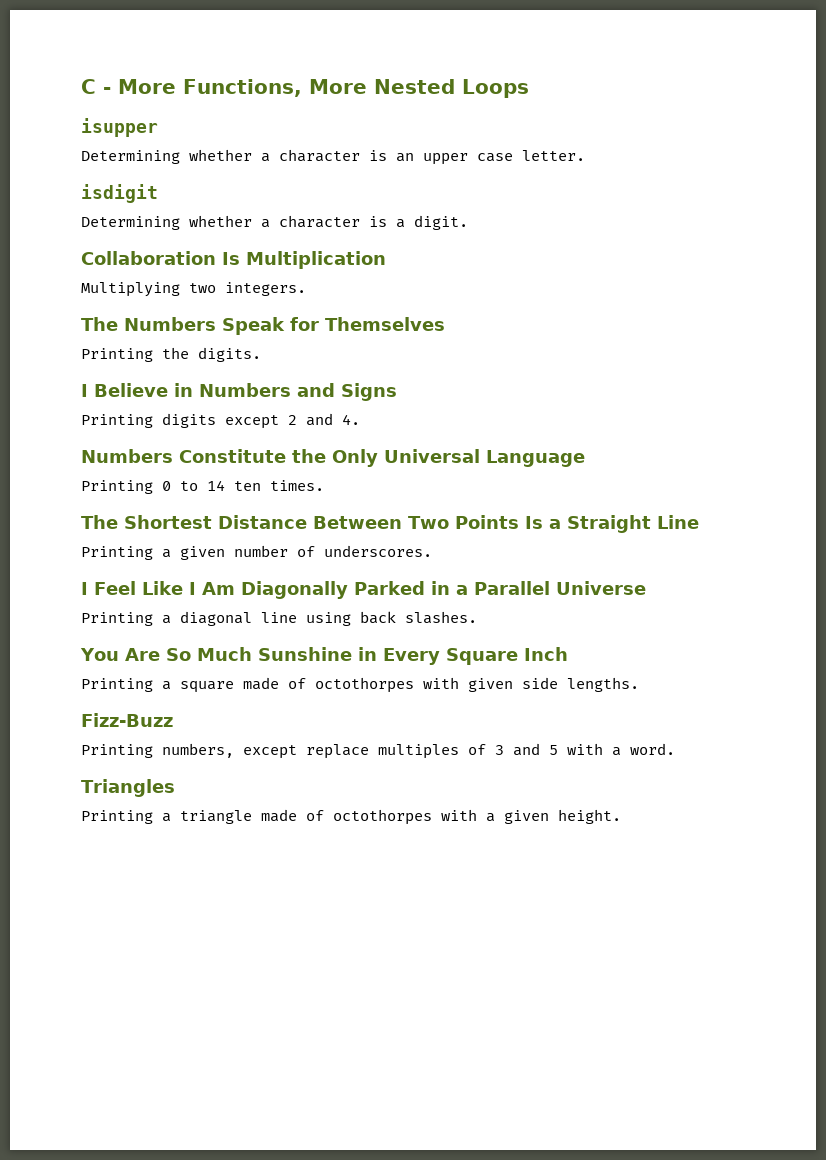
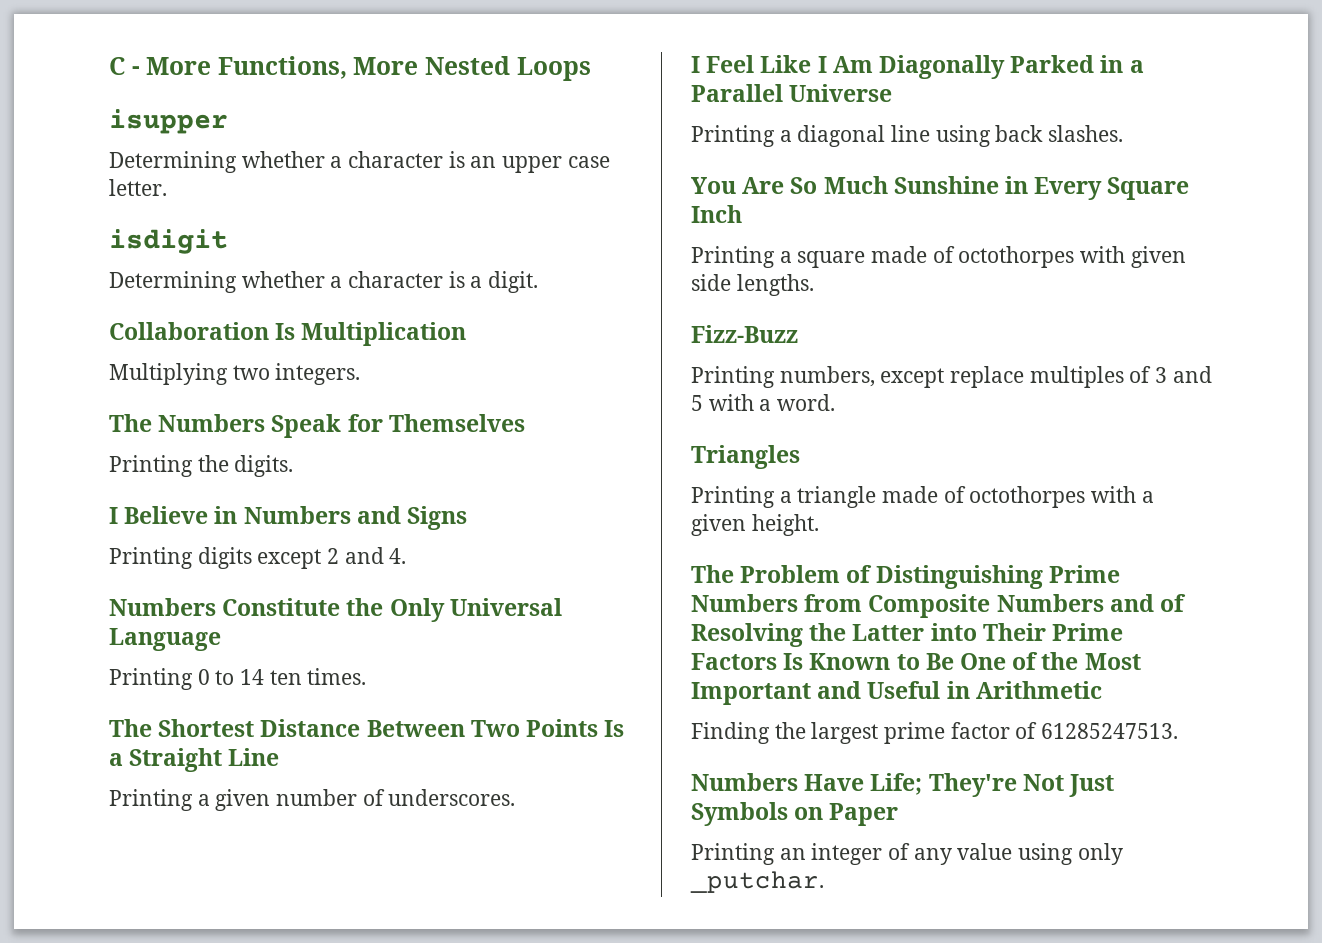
+ The Problem of Distinguishing Prime Numbers from Composite Numbers and of Resolving the Latter into Their Prime Factors Is Known to Be One of the Most Important and Useful in Arithmetic
+ Finding the largest prime factor of 61285247513.
+ Numbers Have Life; They're Not Just Symbols on Paper
+ Printing an integer of any value using only _putchar.

